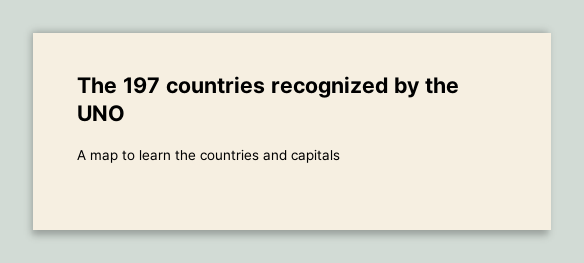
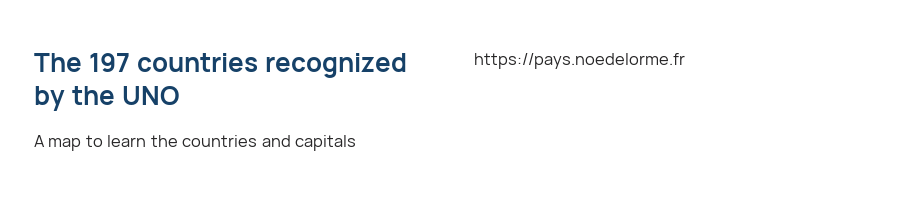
- A map to learn the countries and capitals
+ A map to learn the countries and capitals https://pays.noedelorme.fr

